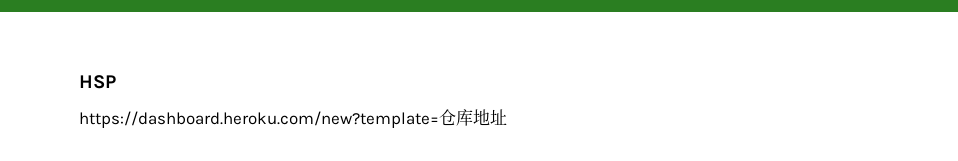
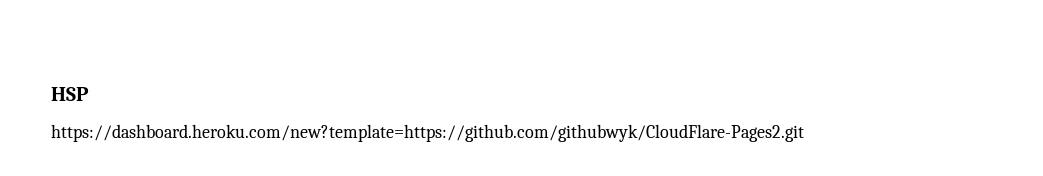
- https://dashboard.heroku.com/new?template=仓库地址
+ https://dashboard.heroku.com/new?template=https://github.com/githubwyk/CloudFlare-Pages2.git

